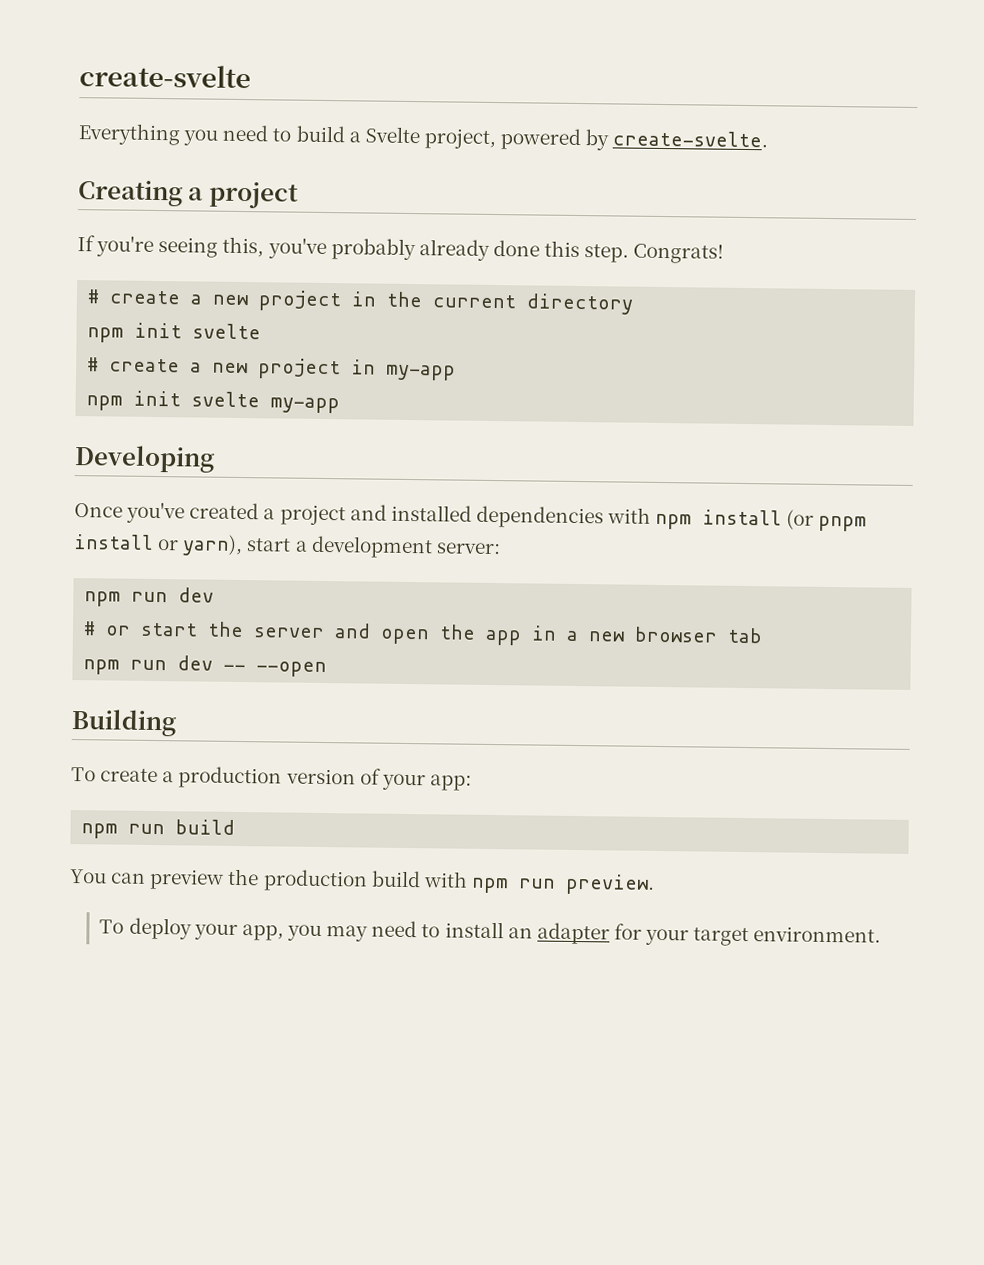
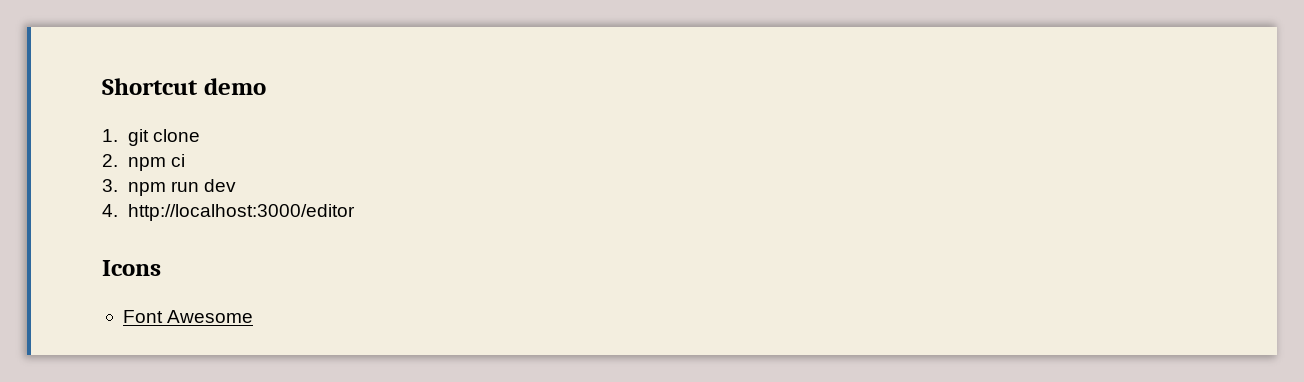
- create-svelte
- Everything you need to build a Svelte project, powered by create-svelte.
- Creating a project
- If you're seeing this, you've probably already done this step. Congrats!
- # create a new project in the current directory
- npm init svelte
- # create a new project in my-app
- npm init svelte my-app
- Developing
- Once you've created a project and installed dependencies with npm install (or pnpm install or yarn), start a development server:
- npm run dev
- # or start the server and open the app in a new browser tab
- npm run dev -- --open
- Building
- To create a production version of your app:
- npm run build
- You can preview the production build with npm run preview.
- To deploy your app, you may need to install an adapter for your target environment.
+ Shortcut demo
+ 1. git clone
+ 2. npm ci
+ 3. npm run dev
+ 4. http://localhost:3000/editor
+ Icons
+ Font Awesome

